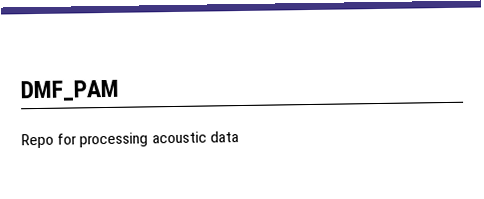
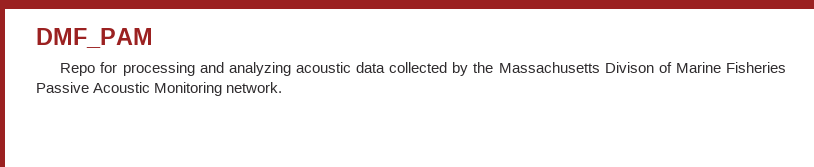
- Repo for processing acoustic data
+ Repo for processing and analyzing acoustic data collected by the Massachusetts Divison of Marine Fisheries Passive Acoustic Monitoring network.

